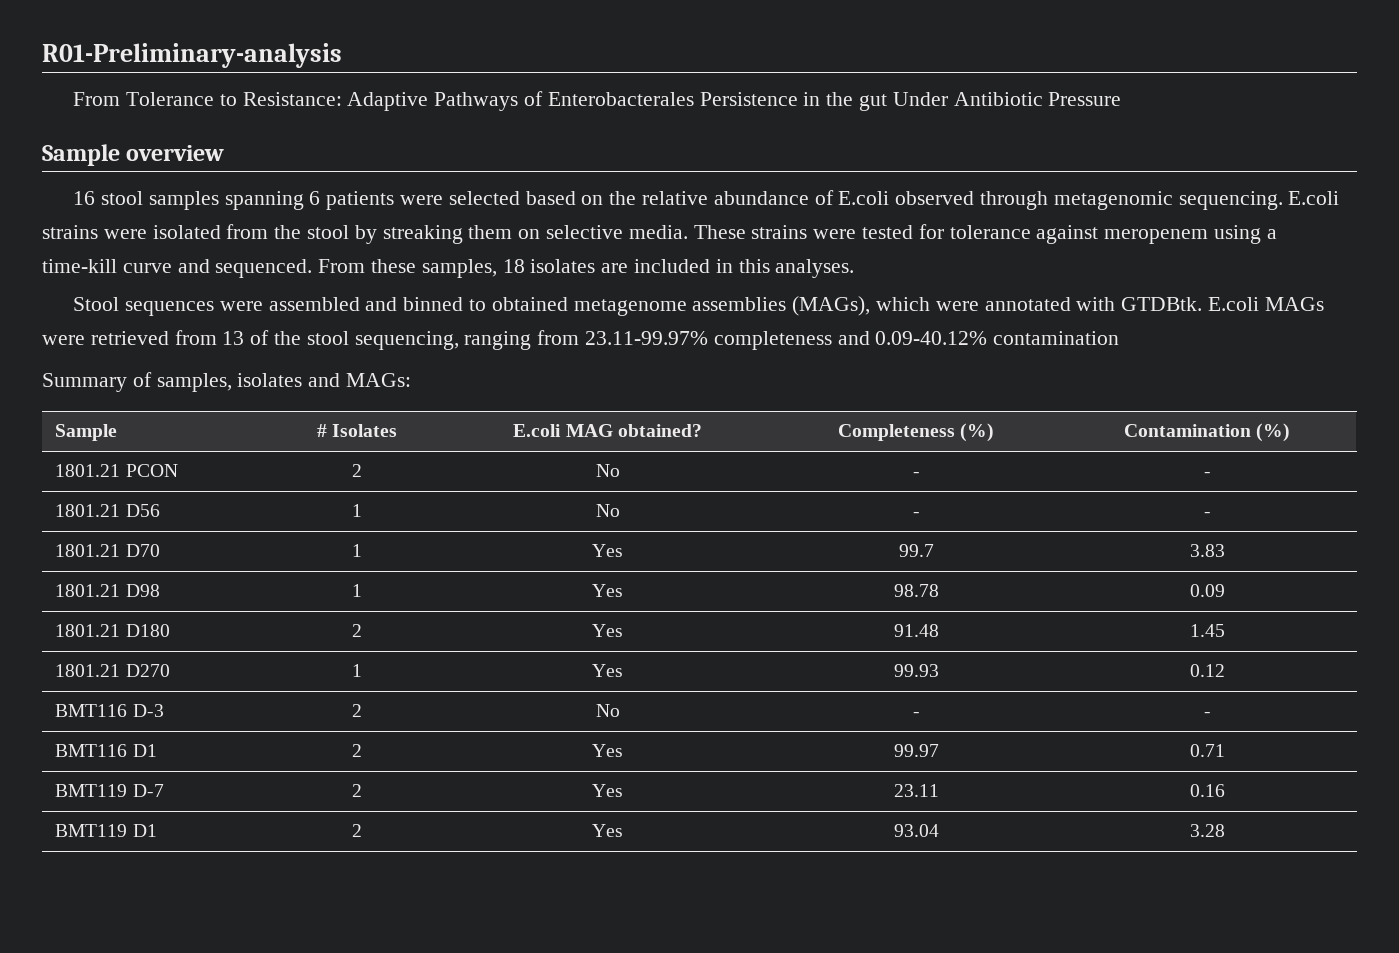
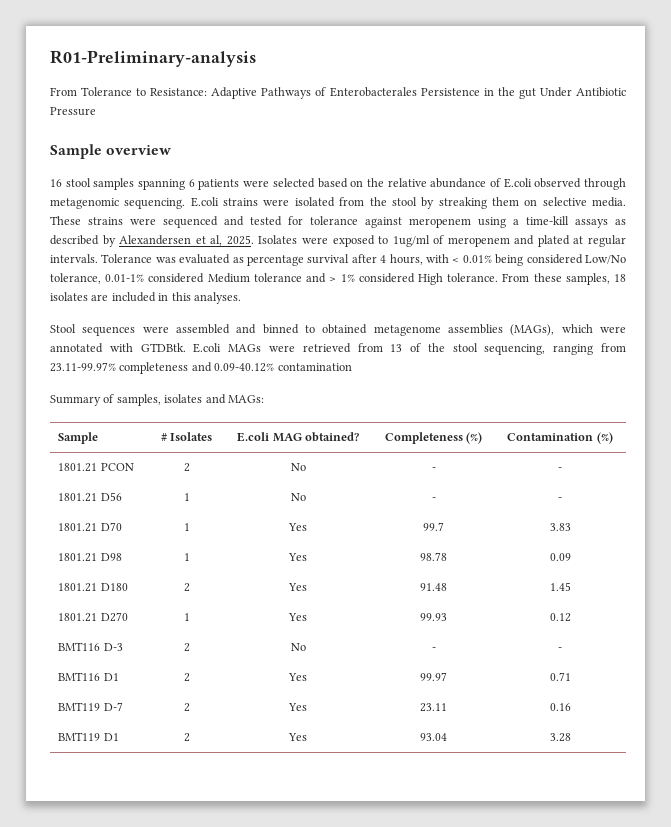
- These strains were tested for tolerance against meropenem using a time-kill curve and sequenced.
+ These strains were sequenced and tested for tolerance against meropenem using a time-kill assays as described by Alexandersen et al, 2025. Isolates were exposed to 1ug/ml of meropenem and plated at regular intervals. Tolerance was evaluated as percentage survival after 4 hours, with < 0.01% being considered Low/No tolerance, 0.01-1% considered Medium tolerance and > 1% considered High tolerance.

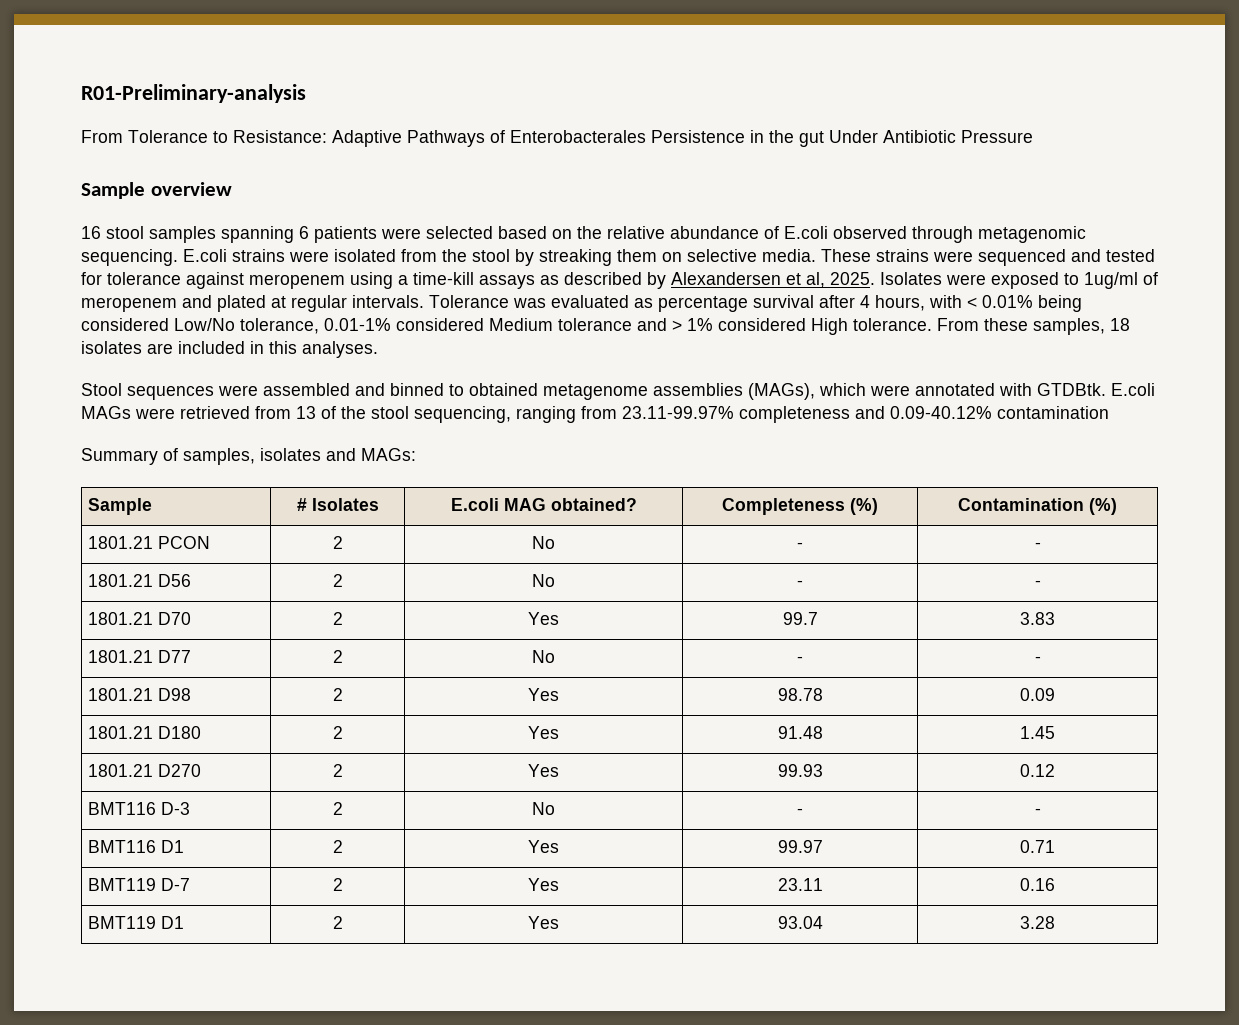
- 1801.21 D56 | 1 | No | - | -
+ 1801.21 D56 | 2 | No | - | -
- 1801.21 D70 | 1 | Yes | 99.7 | 3.83
+ 1801.21 D70 | 2 | Yes | 99.7 | 3.83
+ 1801.21 D77 | 2 | No | - | -
- 1801.21 D98 | 1 | Yes | 98.78 | 0.09
+ 1801.21 D98 | 2 | Yes | 98.78 | 0.09
- 1801.21 D270 | 1 | Yes | 99.93 | 0.12
+ 1801.21 D270 | 2 | Yes | 99.93 | 0.12

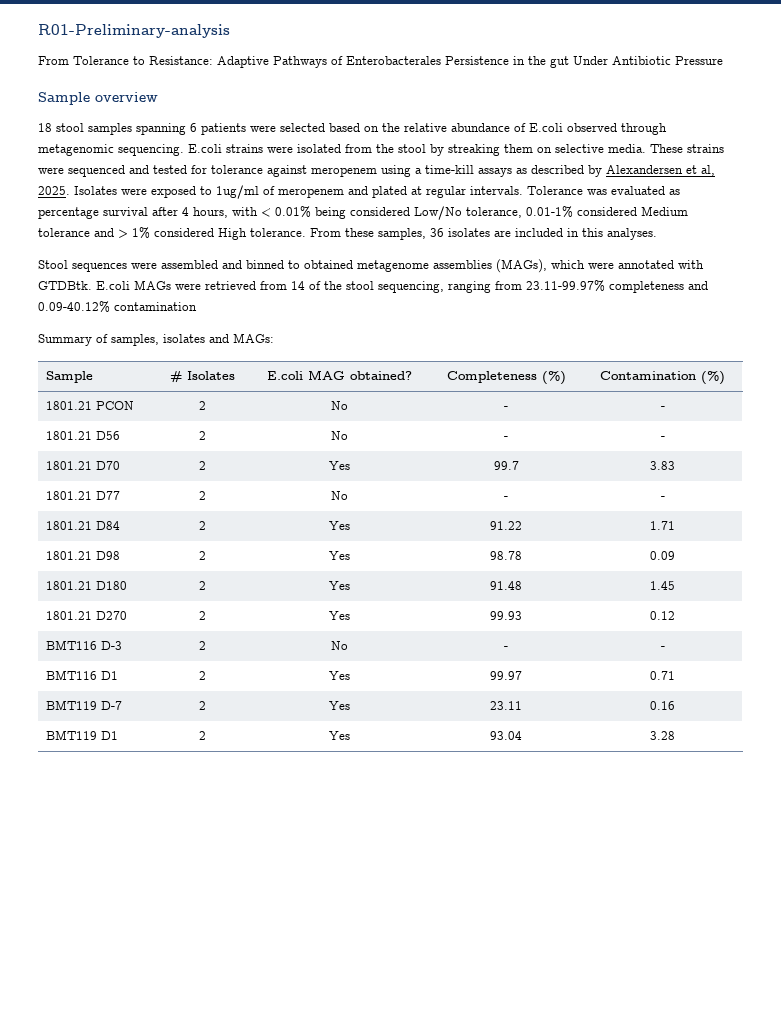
- 16 stool samples spanning 6 patients were selected based on the relative abundance of E.coli observed through metagenomic sequencing.
+ 18 stool samples spanning 6 patients were selected based on the relative abundance of E.coli observed through metagenomic sequencing.
- From these samples, 18 isolates are included in this analyses.
+ From these samples, 36 isolates are included in this analyses.
- E.coli MAGs were retrieved from 13 of the stool sequencing, ranging from 23.11-99.97% completeness and 0.09-40.12% contamination
+ E.coli MAGs were retrieved from 14 of the stool sequencing, ranging from 23.11-99.97% completeness and 0.09-40.12% contamination
+ 1801.21 D84 | 2 | Yes | 91.22 | 1.71

